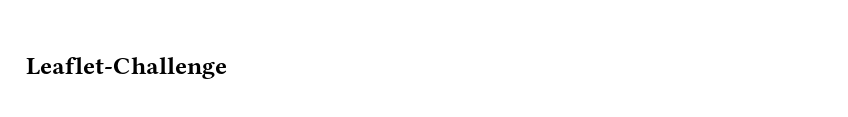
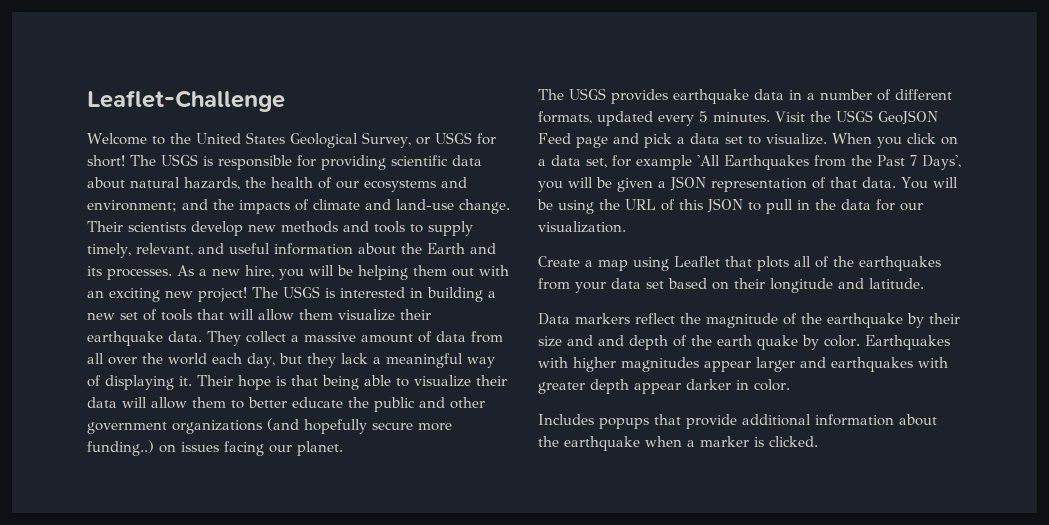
+ Welcome to the United States Geological Survey, or USGS for short! The USGS is responsible for providing scientific data about natural hazards, the health of our ecosystems and environment; and the impacts of climate and land-use change. Their scientists develop new methods and tools to supply timely, relevant, and useful information about the Earth and its processes. As a new hire, you will be helping them out with an exciting new project! The USGS is interested in building a new set of tools that will allow them visualize their earthquake data. They collect a massive amount of data from all over the world each day, but they lack a meaningful way of displaying it. Their hope is that being able to visualize their data will allow them to better educate the public and other government organizations (and hopefully secure more funding..) on issues facing our planet.
+ The USGS provides earthquake data in a number of different formats, updated every 5 minutes. Visit the USGS GeoJSON Feed page and pick a data set to visualize. When you click on a data set, for example 'All Earthquakes from the Past 7 Days', you will be given a JSON representation of that data. You will be using the URL of this JSON to pull in the data for our visualization.
+ Create a map using Leaflet that plots all of the earthquakes from your data set based on their longitude and latitude.
+ Data markers reflect the magnitude of the earthquake by their size and and depth of the earth quake by color. Earthquakes with higher magnitudes appear larger and earthquakes with greater depth appear darker in color.
+ Includes popups that provide additional information about the earthquake when a marker is clicked.

